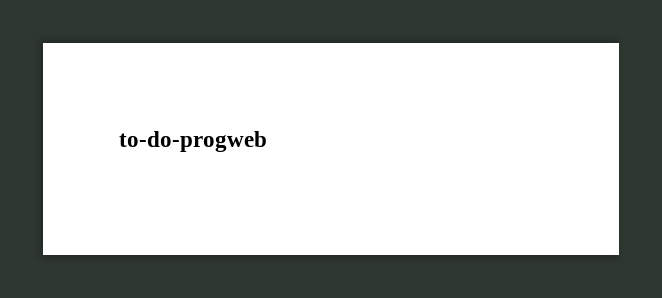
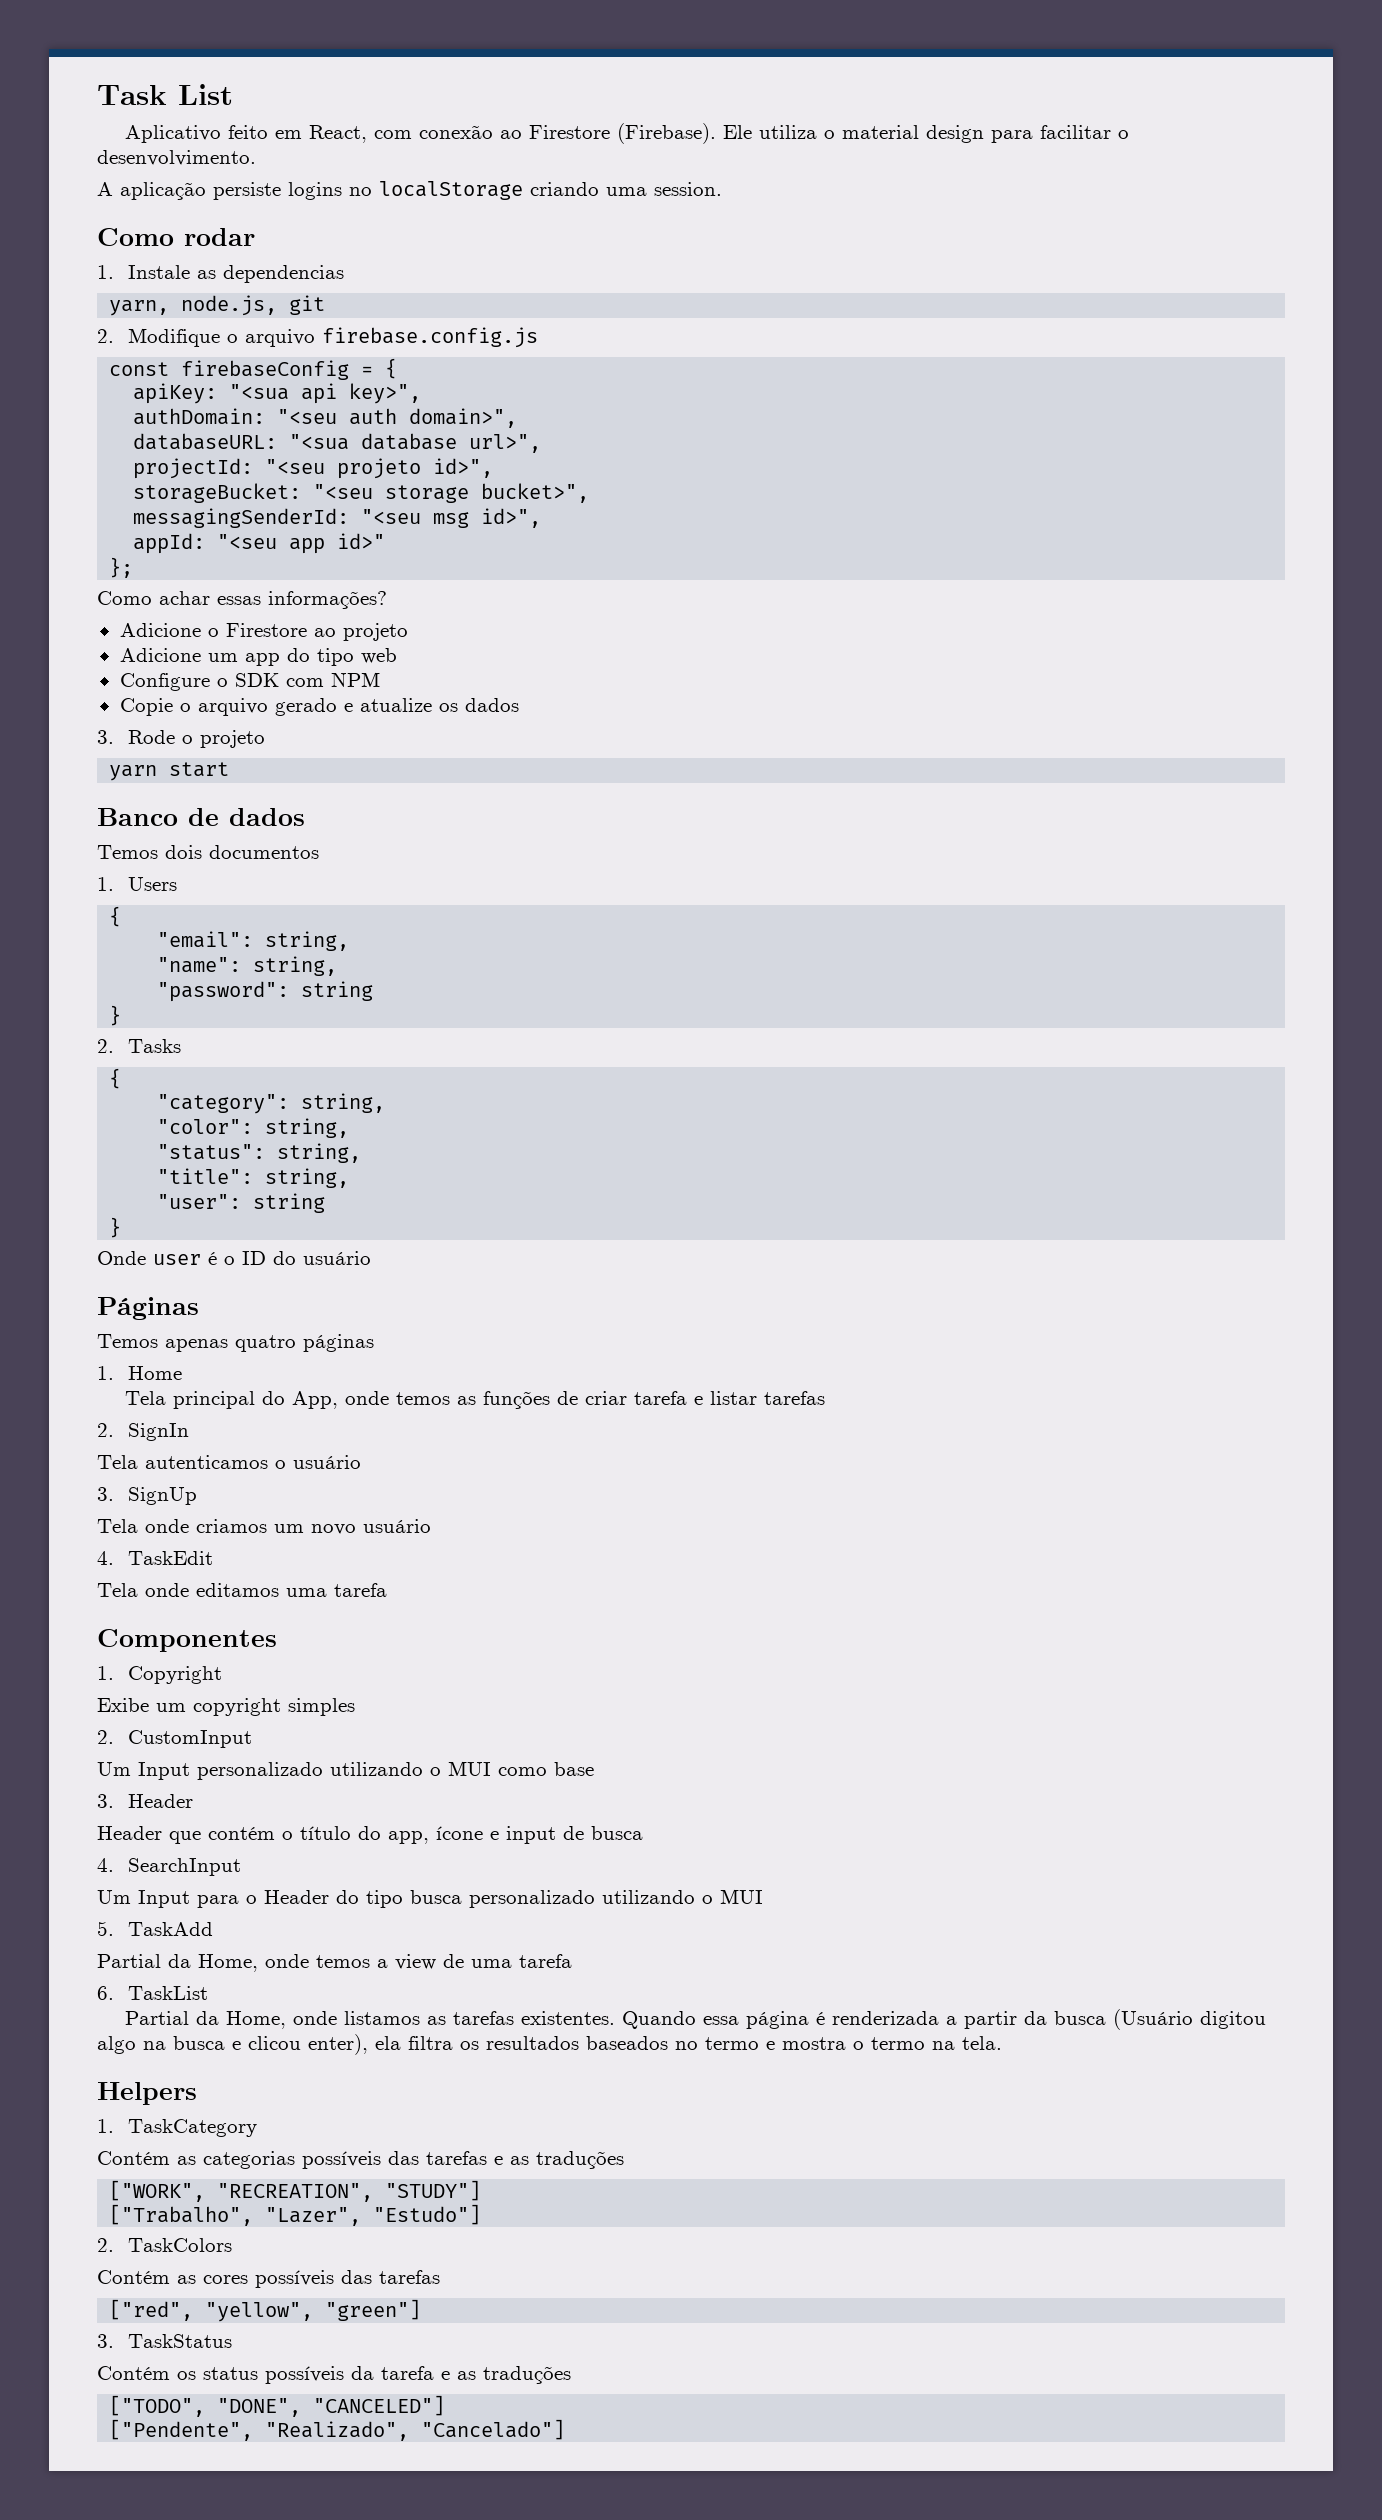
- to-do-progweb
+ Task List
+ Aplicativo feito em React, com conexão ao Firestore (Firebase). Ele utiliza o material design para facilitar o desenvolvimento.
+ A aplicação persiste logins no localStorage criando uma session.
+ Como rodar
+ 1. Instale as dependencias
+ yarn, node.js, git
+ 2. Modifique o arquivo firebase.config.js
+ const firebaseConfig = {
+ apiKey: "<sua api key>",
+ authDomain: "<seu auth domain>",
+ databaseURL: "<sua database url>",
+ projectId: "<seu projeto id>",
+ storageBucket: "<seu storage bucket>",
+ messagingSenderId: "<seu msg id>",
+ appId: "<seu app id>"
+ };
+ Como achar essas informações?
+ Adicione o Firestore ao projeto
+ Adicione um app do tipo web
+ Configure o SDK com NPM
+ Copie o arquivo gerado e atualize os dados
+ 3. Rode o projeto
+ yarn start
+ Banco de dados
+ Temos dois documentos
+ 1. Users
+ {
+ "email": string,
+ "name": string,
+ "password": string
+ }
+ 2. Tasks
+ {
+ "category": string,
+ "color": string,
+ "status": string,
+ "title": string,
+ "user": string
+ }
+ Onde user é o ID do usuário
+ Páginas
+ Temos apenas quatro páginas
+ 1. Home
+ Tela principal do App, onde temos as funções de criar tarefa e listar tarefas
+ 2. SignIn
+ Tela autenticamos o usuário
+ 3. SignUp
+ Tela onde criamos um novo usuário
+ 4. TaskEdit
+ Tela onde editamos uma tarefa
+ Componentes
+ 1. Copyright
+ Exibe um copyright simples
+ 2. CustomInput
+ Um Input personalizado utilizando o MUI como base
+ 3. Header
+ Header que contém o título do app, ícone e input de busca
+ 4. SearchInput
+ Um Input para o Header do tipo busca personalizado utilizando o MUI
+ 5. TaskAdd
+ Partial da Home, onde temos a view de uma tarefa
+ 6. TaskList
+ Partial da Home, onde listamos as tarefas existentes. Quando essa página é renderizada a partir da busca (Usuário digitou algo na busca e clicou enter), ela filtra os resultados baseados no termo e mostra o termo na tela.
+ Helpers
+ 1. TaskCategory
+ Contém as categorias possíveis das tarefas e as traduções
+ ["WORK", "RECREATION", "STUDY"]
+ ["Trabalho", "Lazer", "Estudo"]
+ 2. TaskColors
+ Contém as cores possíveis das tarefas
+ ["red", "yellow", "green"]
+ 3. TaskStatus
+ Contém os status possíveis da tarefa e as traduções
+ ["TODO", "DONE", "CANCELED"]
+ ["Pendente", "Realizado", "Cancelado"]

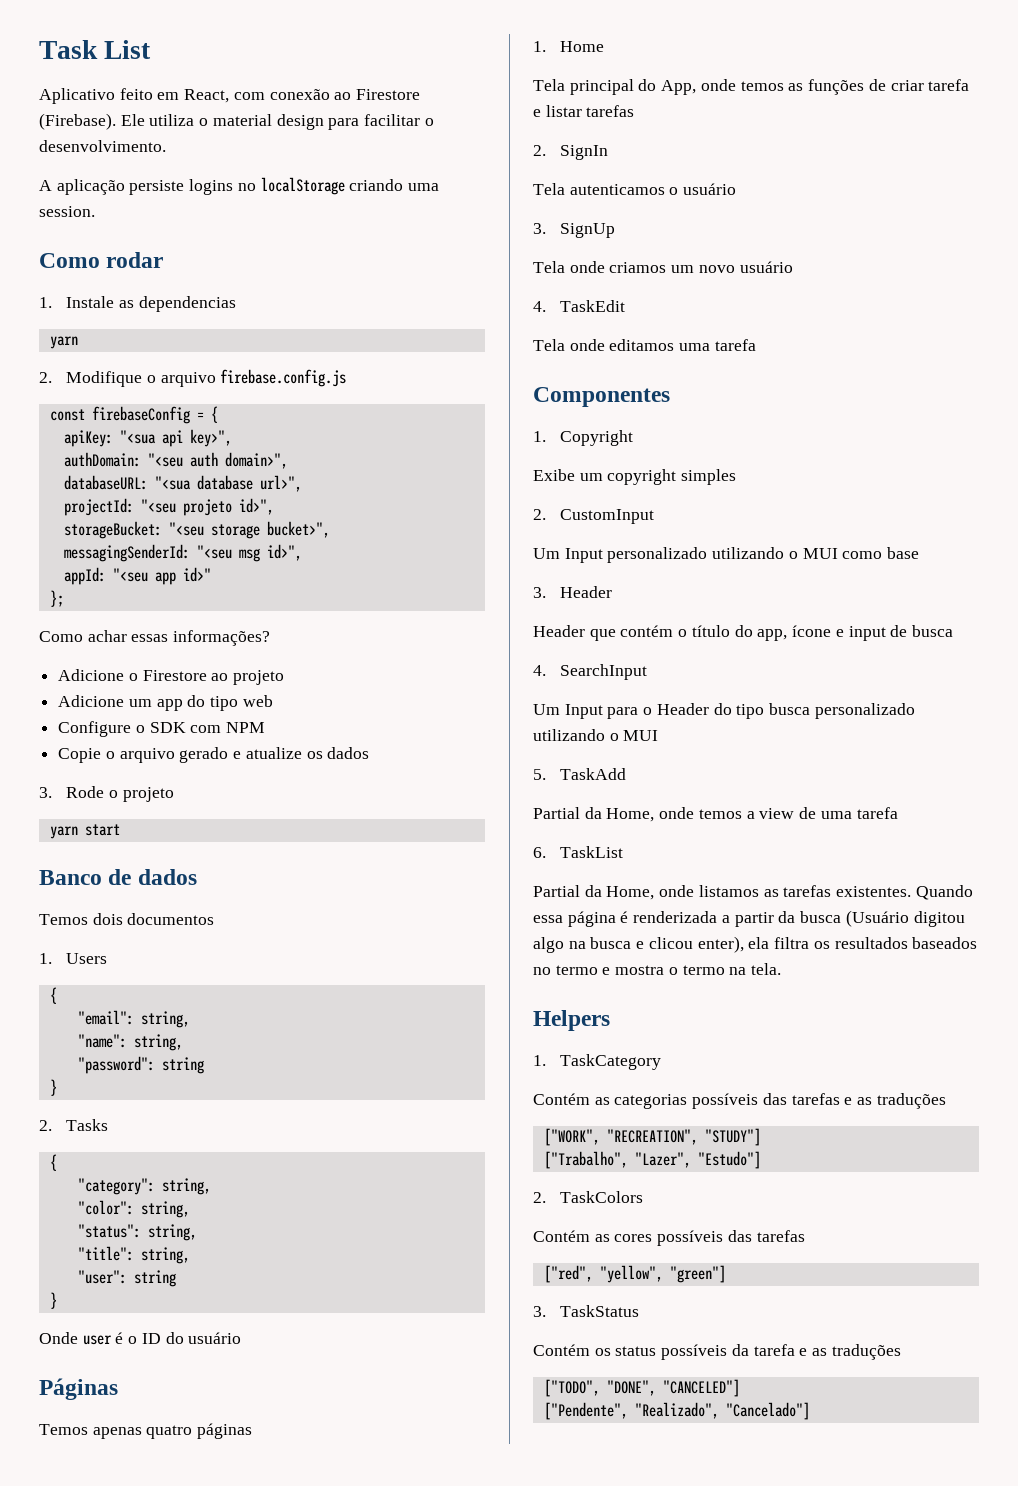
  1. Instale as dependencias
- yarn, node.js, git
+ yarn

